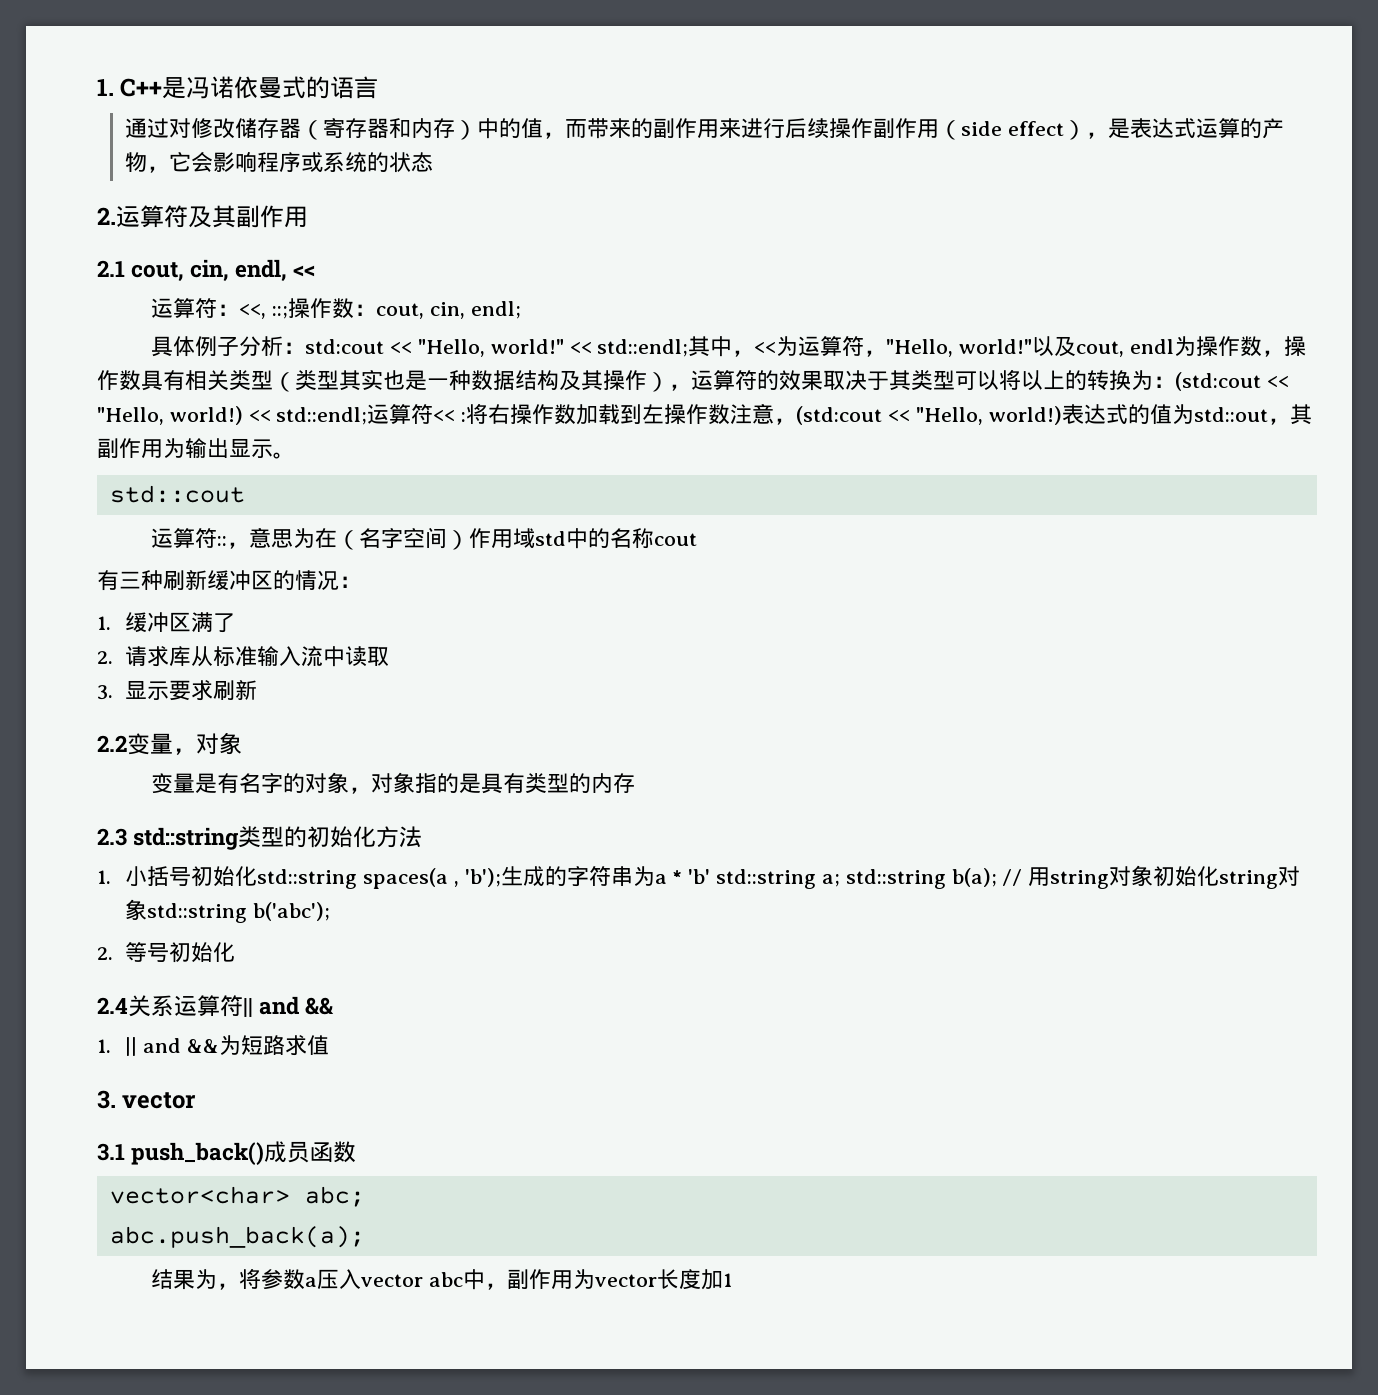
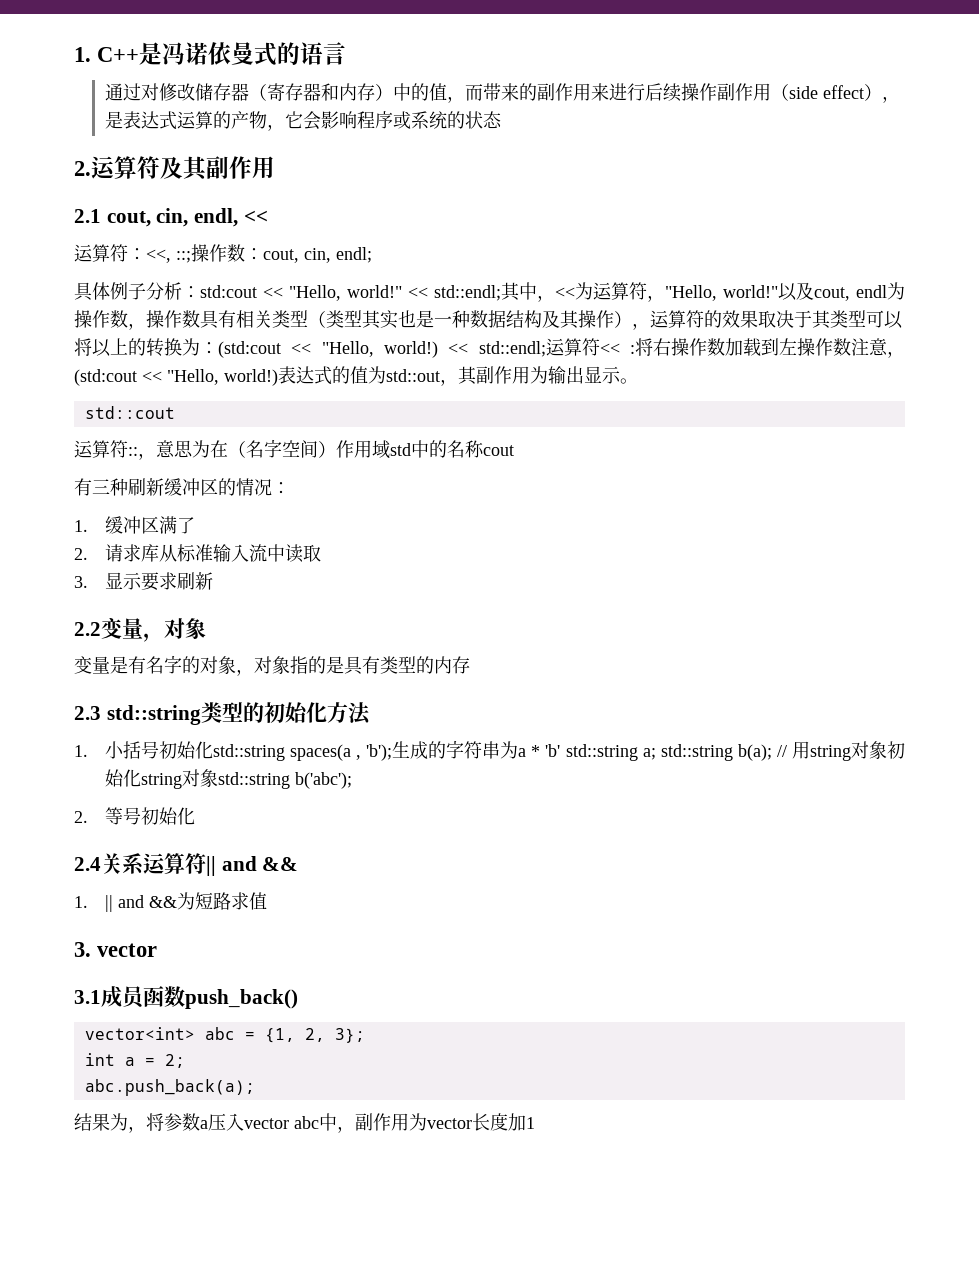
- 3.1 push_back()成员函数
- vector<char> abc;
+ 3.1成员函数push_back()
+ vector<int> abc = {1, 2, 3};
+ int a = 2;

